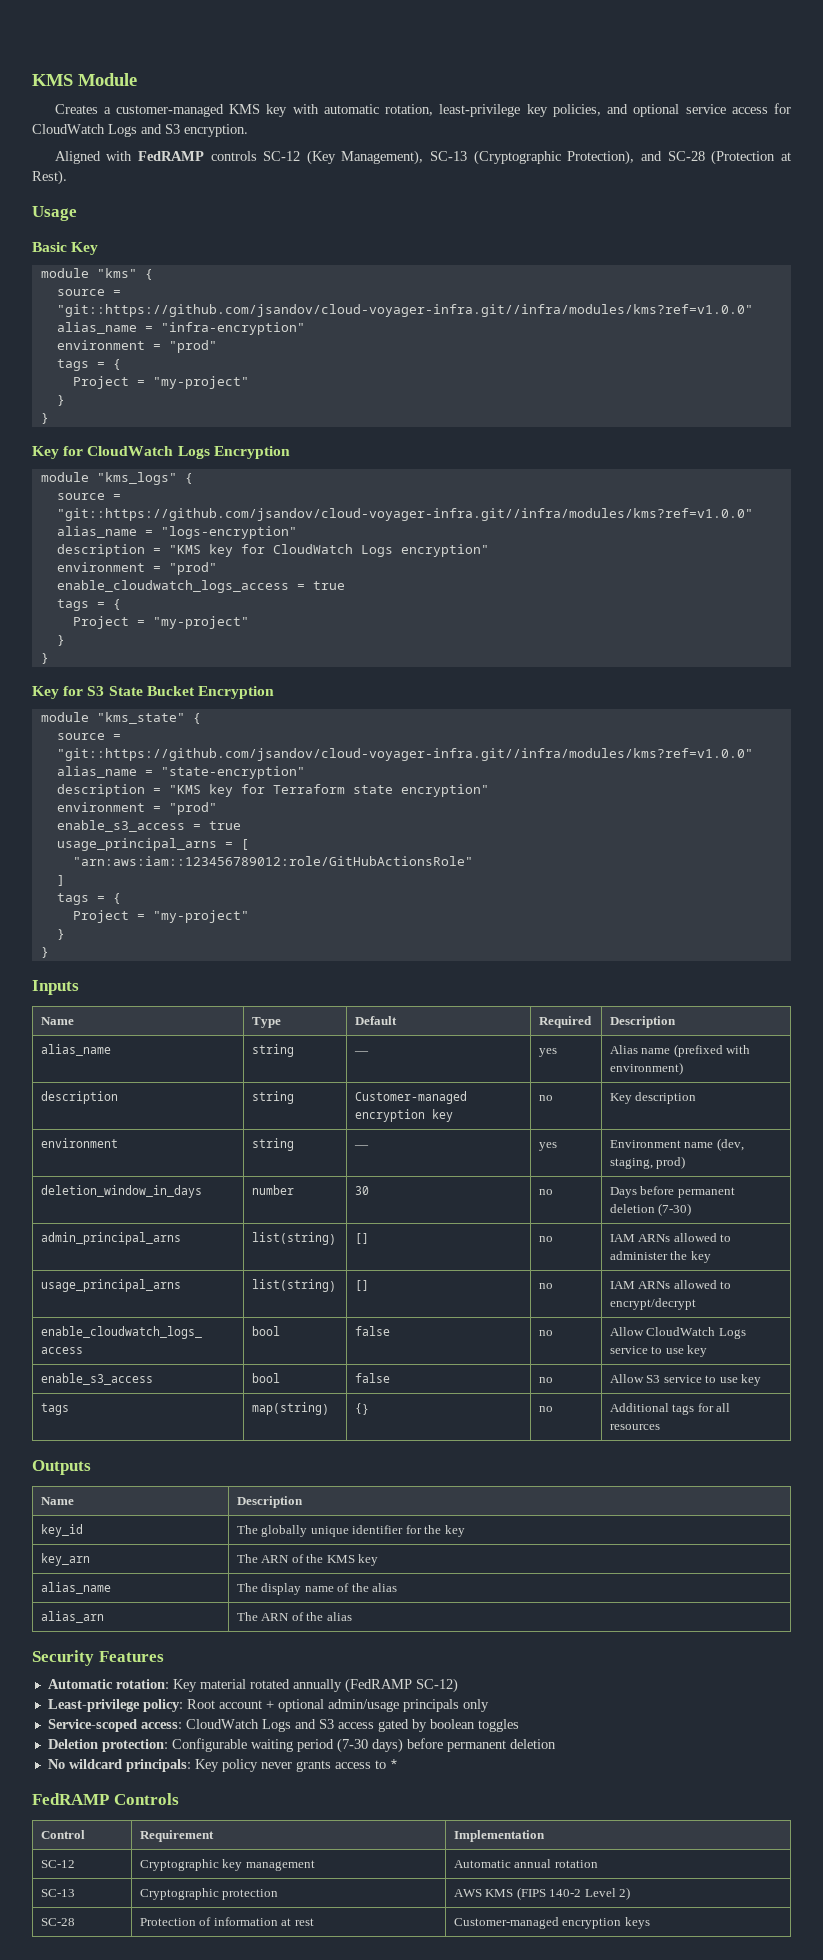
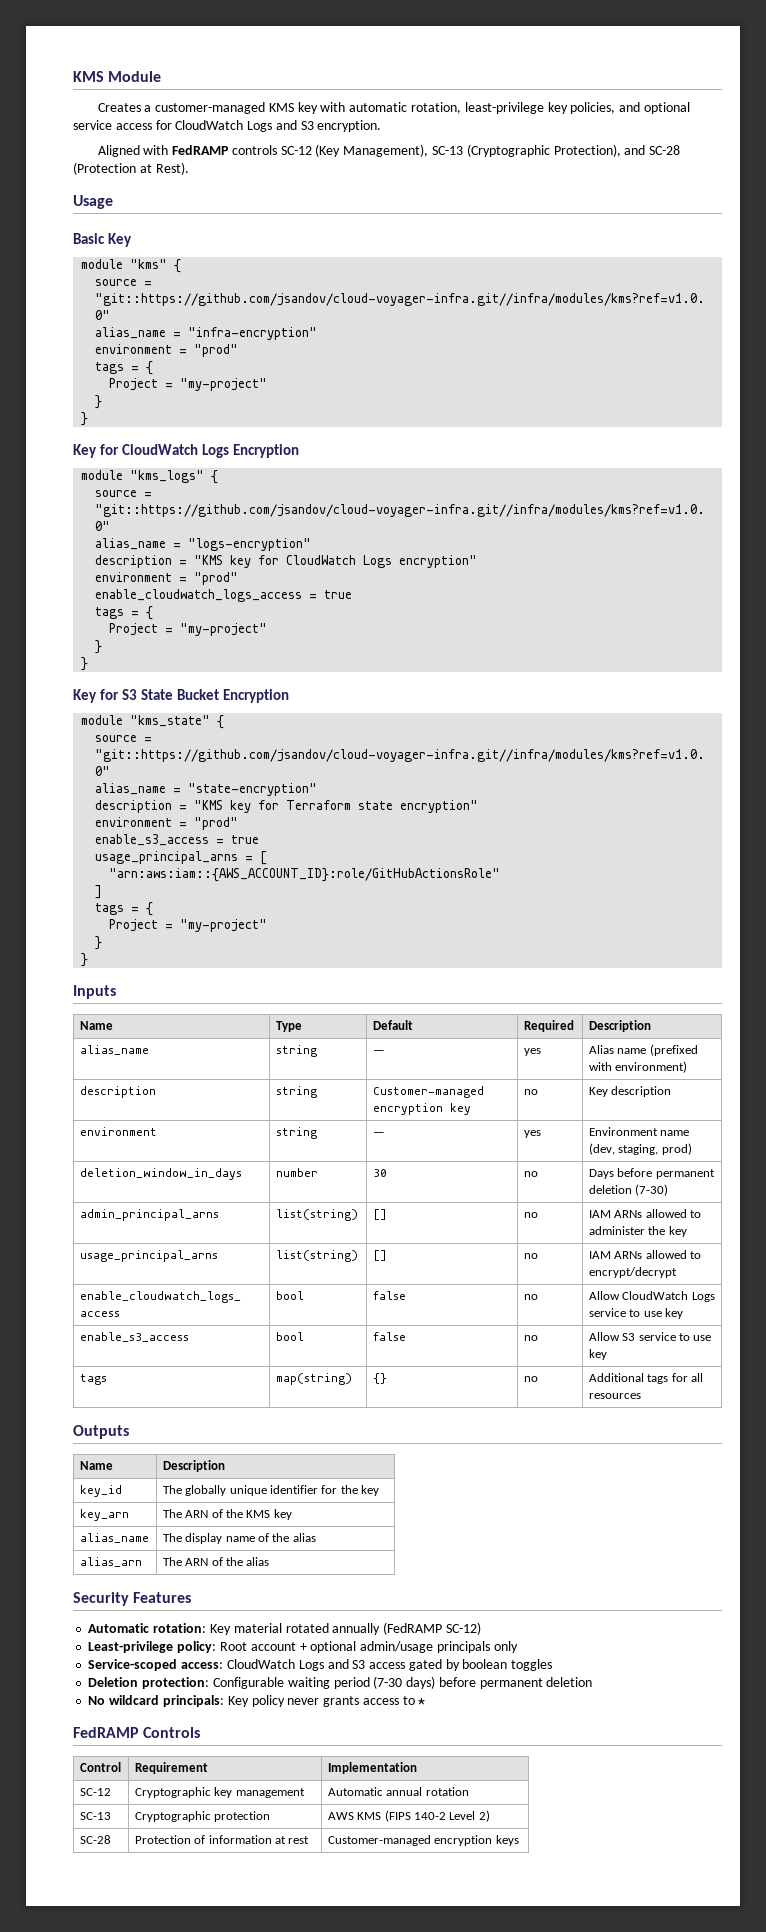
- "arn:aws:iam::123456789012:role/GitHubActionsRole"
+ "arn:aws:iam::{AWS_ACCOUNT_ID}:role/GitHubActionsRole"

